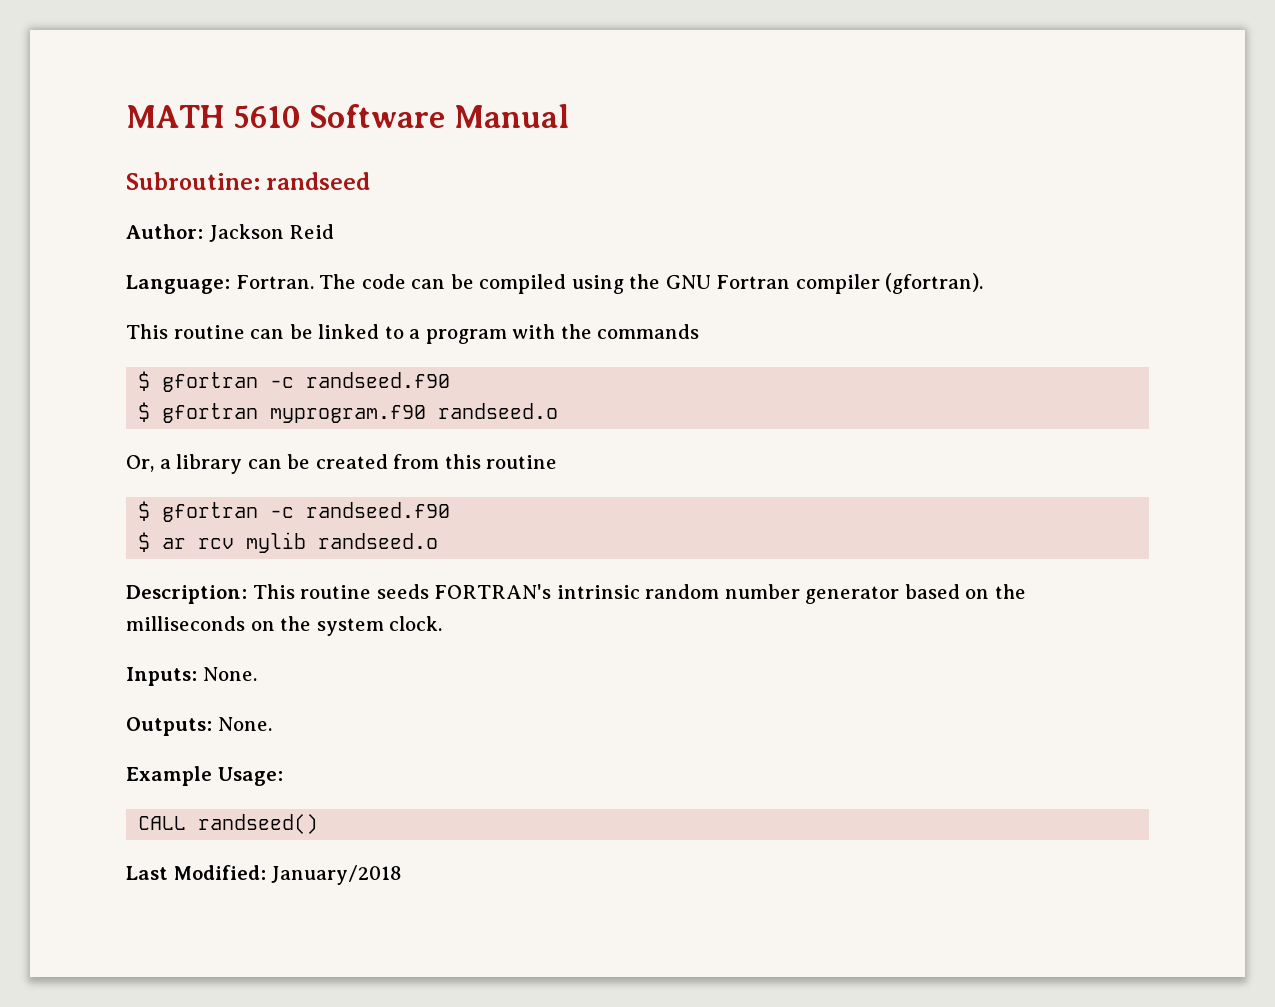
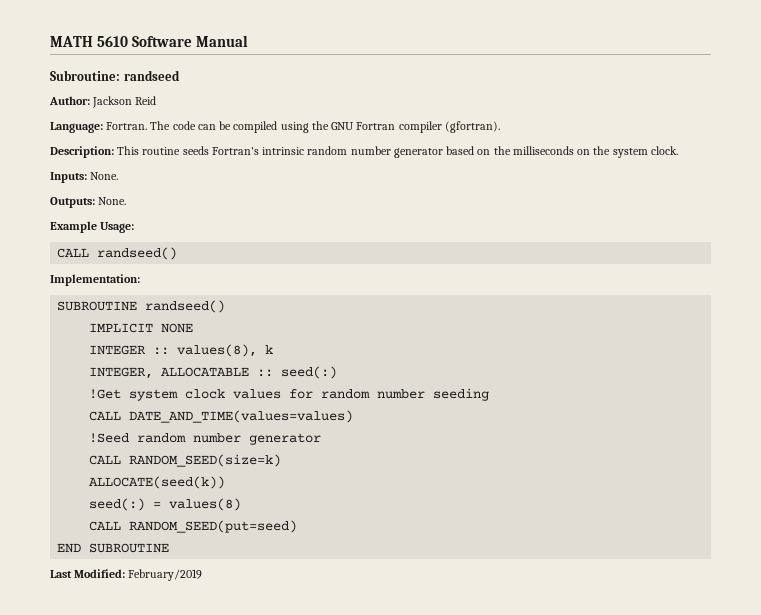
- This routine can be linked to a program with the commands
- $ gfortran -c randseed.f90
- $ gfortran myprogram.f90 randseed.o
- Or, a library can be created from this routine
- $ gfortran -c randseed.f90
- $ ar rcv mylib randseed.o
- Description: This routine seeds FORTRAN's intrinsic random number generator based on the milliseconds on the system clock.
+ Description: This routine seeds Fortran's intrinsic random number generator based on the milliseconds on the system clock.
+ Implementation:
+ SUBROUTINE randseed()
+ IMPLICIT NONE
+ INTEGER :: values(8), k
+ INTEGER, ALLOCATABLE :: seed(:)
+ !Get system clock values for random number seeding
+ CALL DATE_AND_TIME(values=values)
+ !Seed random number generator
+ CALL RANDOM_SEED(size=k)
+ ALLOCATE(seed(k))
+ seed(:) = values(8)
+ CALL RANDOM_SEED(put=seed)
+ END SUBROUTINE
- Last Modified: January/2018
+ Last Modified: February/2019

